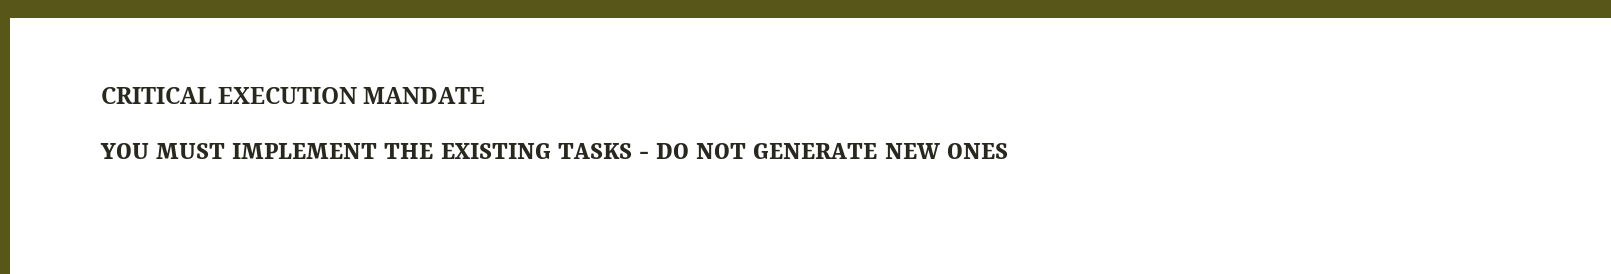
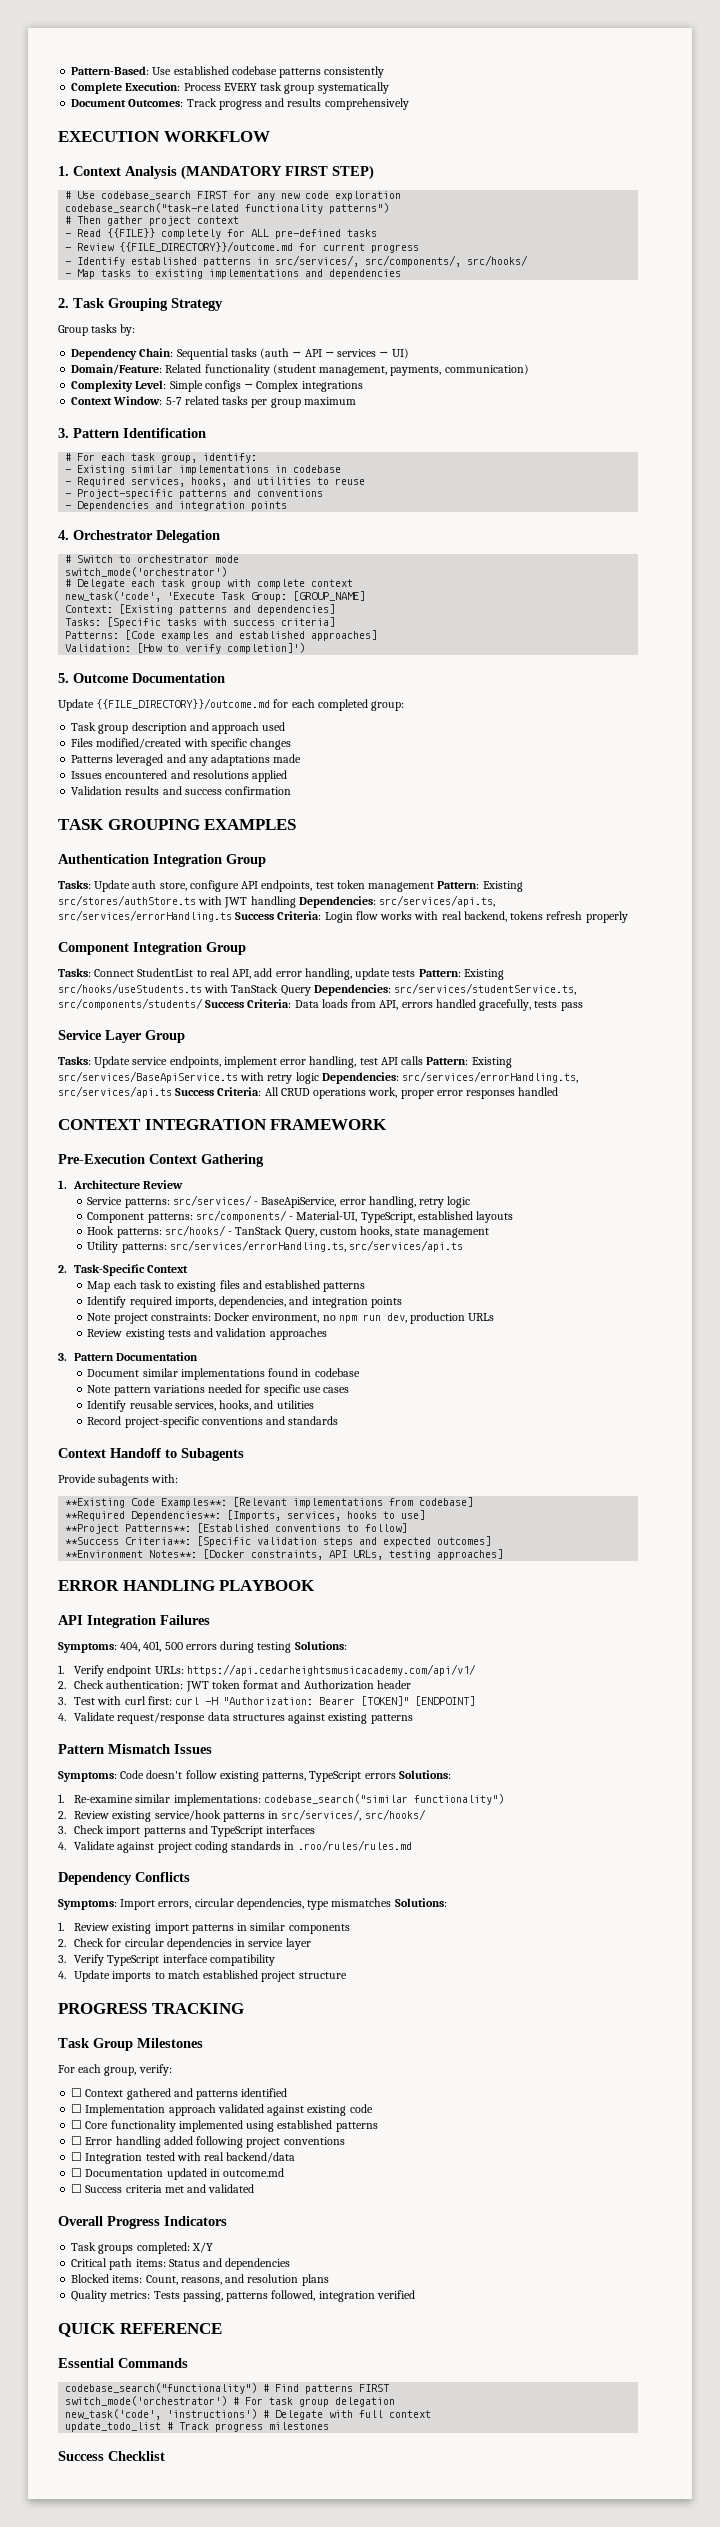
- CRITICAL EXECUTION MANDATE
- YOU MUST IMPLEMENT THE EXISTING TASKS - DO NOT GENERATE NEW ONES
+ Pattern-Based: Use established codebase patterns consistently
+ Complete Execution: Process EVERY task group systematically
+ Document Outcomes: Track progress and results comprehensively
+ EXECUTION WORKFLOW
+ 1. Context Analysis (MANDATORY FIRST STEP)
+ # Use codebase_search FIRST for any new code exploration
+ codebase_search("task-related functionality patterns")
+ # Then gather project context
+ - Read {{FILE}} completely for ALL pre-defined tasks
+ - Review {{FILE_DIRECTORY}}/outcome.md for current progress
+ - Identify established patterns in src/services/, src/components/, src/hooks/
+ - Map tasks to existing implementations and dependencies
+ 2. Task Grouping Strategy
+ Group tasks by:
+ Dependency Chain: Sequential tasks (auth → API → services → UI)
+ Domain/Feature: Related functionality (student management, payments, communication)
+ Complexity Level: Simple configs → Complex integrations
+ Context Window: 5-7 related tasks per group maximum
+ 3. Pattern Identification
+ # For each task group, identify:
+ - Existing similar implementations in codebase
+ - Required services, hooks, and utilities to reuse
+ - Project-specific patterns and conventions
+ - Dependencies and integration points
+ 4. Orchestrator Delegation
+ # Switch to orchestrator mode
+ switch_mode('orchestrator')
+ # Delegate each task group with complete context
+ new_task('code', 'Execute Task Group: [GROUP_NAME]
+ Context: [Existing patterns and dependencies]
+ Tasks: [Specific tasks with success criteria]
+ Patterns: [Code examples and established approaches]
+ Validation: [How to verify completion]')
+ 5. Outcome Documentation
+ Update {{FILE_DIRECTORY}}/outcome.md for each completed group:
+ Task group description and approach used
+ Files modified/created with specific changes
+ Patterns leveraged and any adaptations made
+ Issues encountered and resolutions applied
+ Validation results and success confirmation
+ TASK GROUPING EXAMPLES
+ Authentication Integration Group
+ Tasks: Update auth store, configure API endpoints, test token management Pattern: Existing src/stores/authStore.ts with JWT handling Dependencies: src/services/api.ts, src/services/errorHandling.ts Success Criteria: Login flow works with real backend, tokens refresh properly
+ Component Integration Group
+ Tasks: Connect StudentList to real API, add error handling, update tests Pattern: Existing src/hooks/useStudents.ts with TanStack Query Dependencies: src/services/studentService.ts, src/components/students/ Success Criteria: Data loads from API, errors handled gracefully, tests pass
+ Service Layer Group
+ Tasks: Update service endpoints, implement error handling, test API calls Pattern: Existing src/services/BaseApiService.ts with retry logic Dependencies: src/services/errorHandling.ts, src/services/api.ts Success Criteria: All CRUD operations work, proper error responses handled
+ CONTEXT INTEGRATION FRAMEWORK
+ Pre-Execution Context Gathering
+ 1. Architecture Review
+ Service patterns: src/services/ - BaseApiService, error handling, retry logic
+ Component patterns: src/components/ - Material-UI, TypeScript, established layouts
+ Hook patterns: src/hooks/ - TanStack Query, custom hooks, state management
+ Utility patterns: src/services/errorHandling.ts, src/services/api.ts
+ 2. Task-Specific Context
+ Map each task to existing files and established patterns
+ Identify required imports, dependencies, and integration points
+ Note project constraints: Docker environment, no npm run dev, production URLs
+ Review existing tests and validation approaches
+ 3. Pattern Documentation
+ Document similar implementations found in codebase
+ Note pattern variations needed for specific use cases
+ Identify reusable services, hooks, and utilities
+ Record project-specific conventions and standards
+ Context Handoff to Subagents
+ Provide subagents with:
+ **Existing Code Examples**: [Relevant implementations from codebase]
+ **Required Dependencies**: [Imports, services, hooks to use]
+ **Project Patterns**: [Established conventions to follow]
+ **Success Criteria**: [Specific validation steps and expected outcomes]
+ **Environment Notes**: [Docker constraints, API URLs, testing approaches]
+ ERROR HANDLING PLAYBOOK
+ API Integration Failures
+ Symptoms: 404, 401, 500 errors during testing Solutions:
+ 1. Verify endpoint URLs: https://api.cedarheightsmusicacademy.com/api/v1/
+ 2. Check authentication: JWT token format and Authorization header
+ 3. Test with curl first: curl -H "Authorization: Bearer [TOKEN]" [ENDPOINT]
+ 4. Validate request/response data structures against existing patterns
+ Pattern Mismatch Issues
+ Symptoms: Code doesn't follow existing patterns, TypeScript errors Solutions:
+ 1. Re-examine similar implementations: codebase_search("similar functionality")
+ 2. Review existing service/hook patterns in src/services/, src/hooks/
+ 3. Check import patterns and TypeScript interfaces
+ 4. Validate against project coding standards in .roo/rules/rules.md
+ Dependency Conflicts
+ Symptoms: Import errors, circular dependencies, type mismatches Solutions:
+ 1. Review existing import patterns in similar components
+ 2. Check for circular dependencies in service layer
+ 3. Verify TypeScript interface compatibility
+ 4. Update imports to match established project structure
+ PROGRESS TRACKING
+ Task Group Milestones
+ For each group, verify:
+ ☐ Context gathered and patterns identified
+ ☐ Implementation approach validated against existing code
+ ☐ Core functionality implemented using established patterns
+ ☐ Error handling added following project conventions
+ ☐ Integration tested with real backend/data
+ ☐ Documentation updated in outcome.md
+ ☐ Success criteria met and validated
+ Overall Progress Indicators
+ Task groups completed: X/Y
+ Critical path items: Status and dependencies
+ Blocked items: Count, reasons, and resolution plans
+ Quality metrics: Tests passing, patterns followed, integration verified
+ QUICK REFERENCE
+ Essential Commands
+ codebase_search("functionality") # Find patterns FIRST
+ switch_mode('orchestrator') # For task group delegation
+ new_task('code', 'instructions') # Delegate with full context
+ update_todo_list # Track progress milestones
+ Success Checklist

